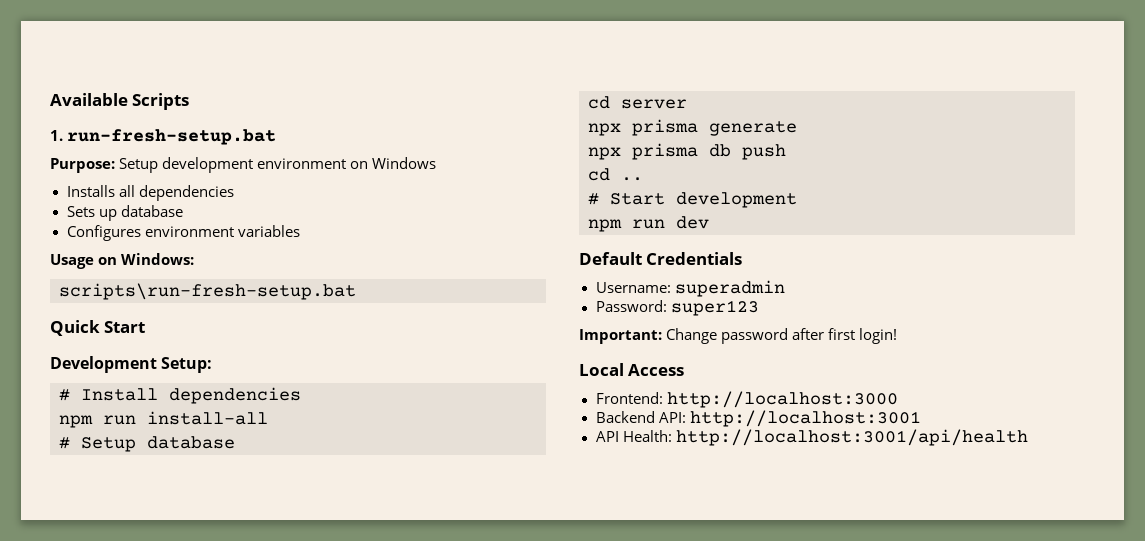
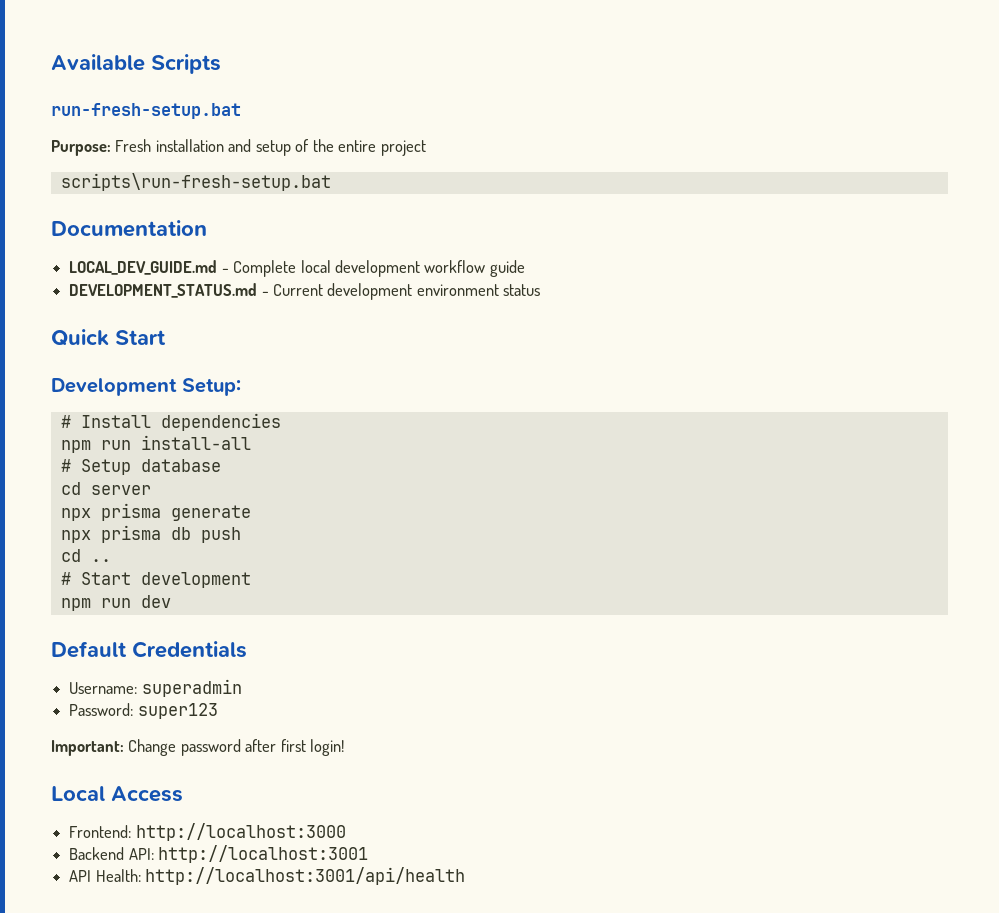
- 1. run-fresh-setup.bat
+ run-fresh-setup.bat
- Purpose: Setup development environment on Windows
- Installs all dependencies
- Sets up database
- Configures environment variables
- Usage on Windows:
+ Purpose: Fresh installation and setup of the entire project
  scripts\run-fresh-setup.bat
+ Documentation
+ LOCAL_DEV_GUIDE.md - Complete local development workflow guide
+ DEVELOPMENT_STATUS.md - Current development environment status

